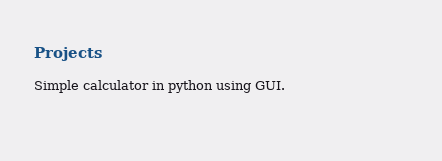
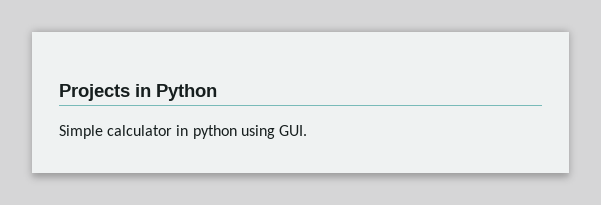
- Projects
+ Projects in Python

